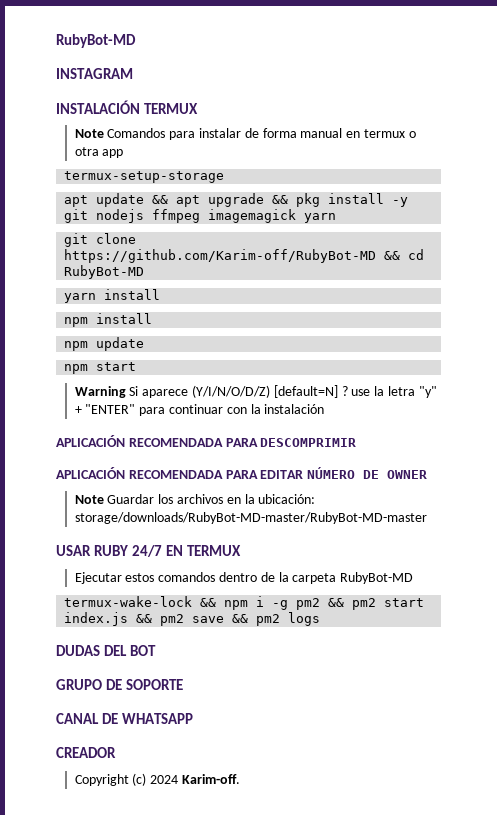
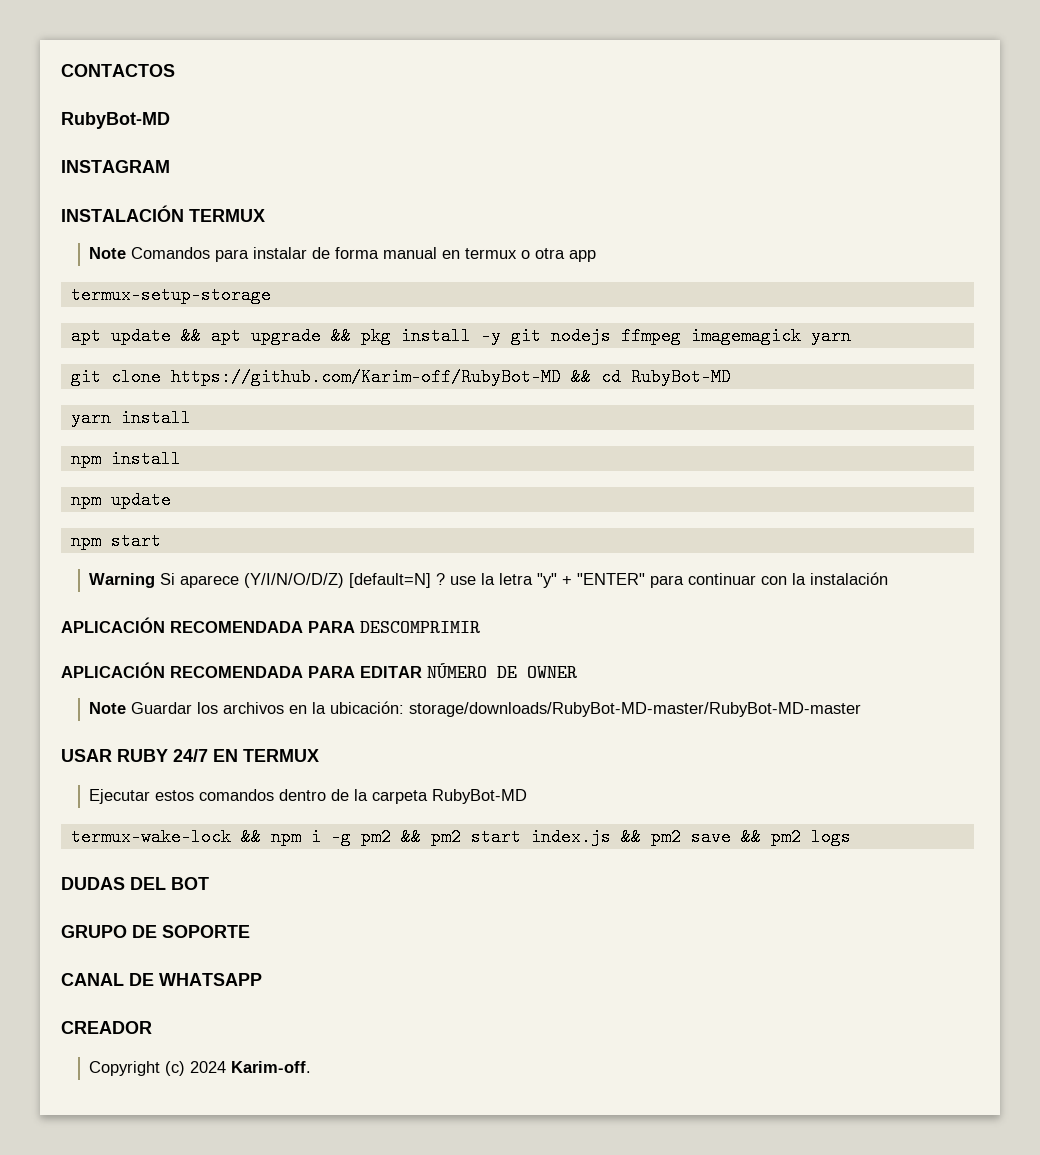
+ CONTACTOS

